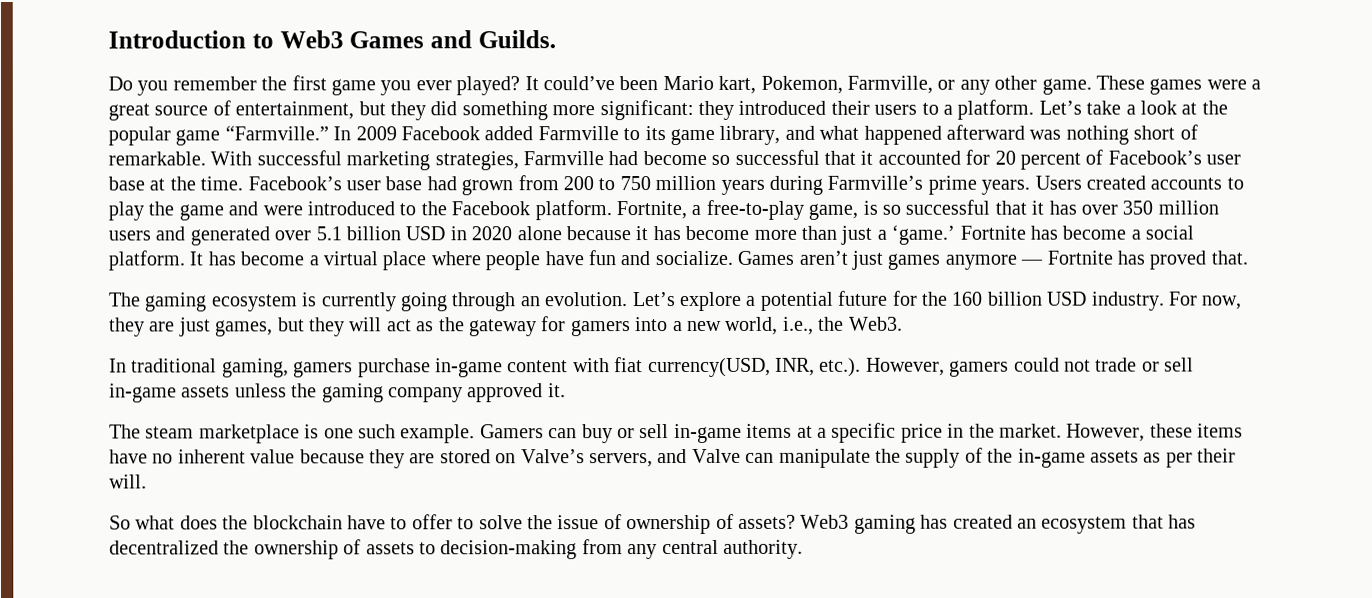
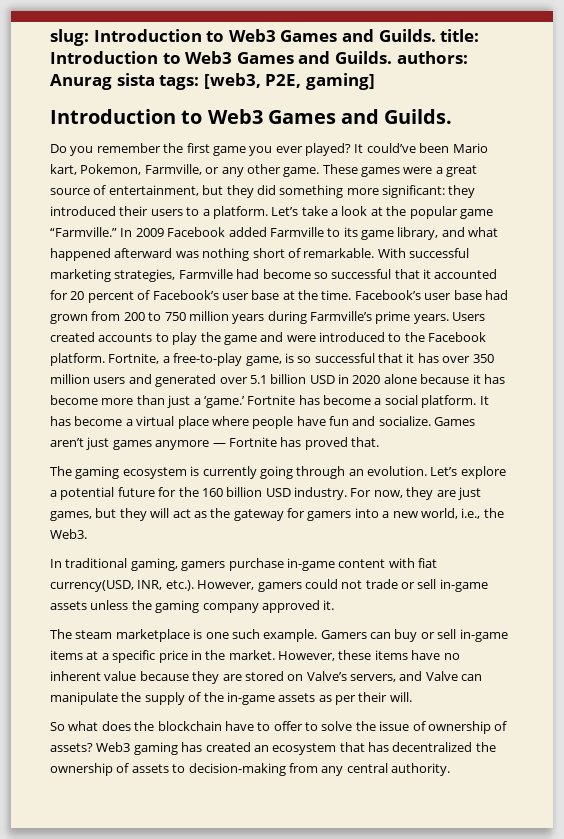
+ slug: Introduction to Web3 Games and Guilds. title: Introduction to Web3 Games and Guilds. authors: Anurag sista tags: [web3, P2E, gaming]

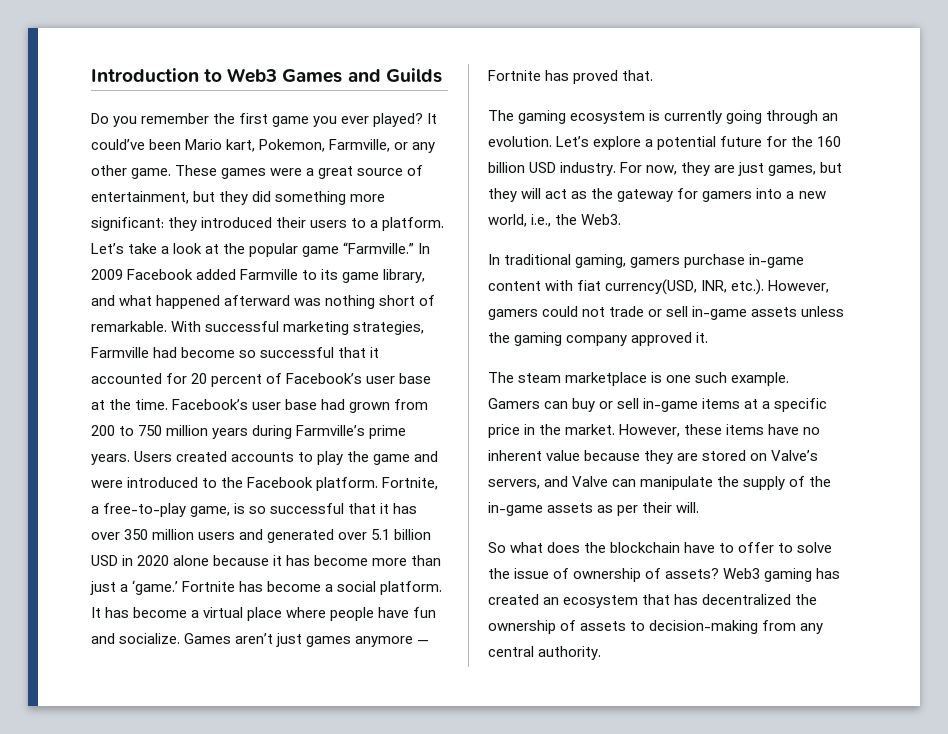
- slug: Introduction to Web3 Games and Guilds. title: Introduction to Web3 Games and Guilds. authors: Anurag sista tags: [web3, P2E, gaming]
- Introduction to Web3 Games and Guilds.
+ Introduction to Web3 Games and Guilds

